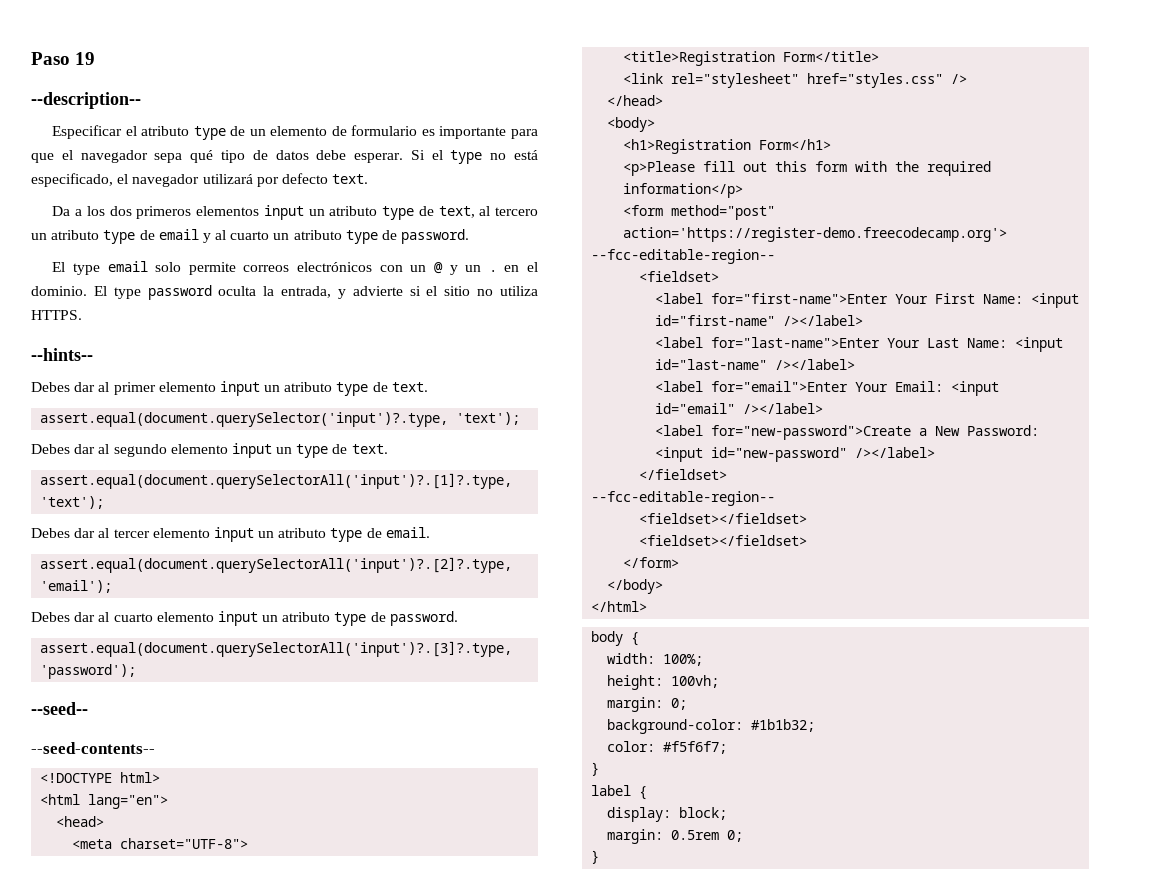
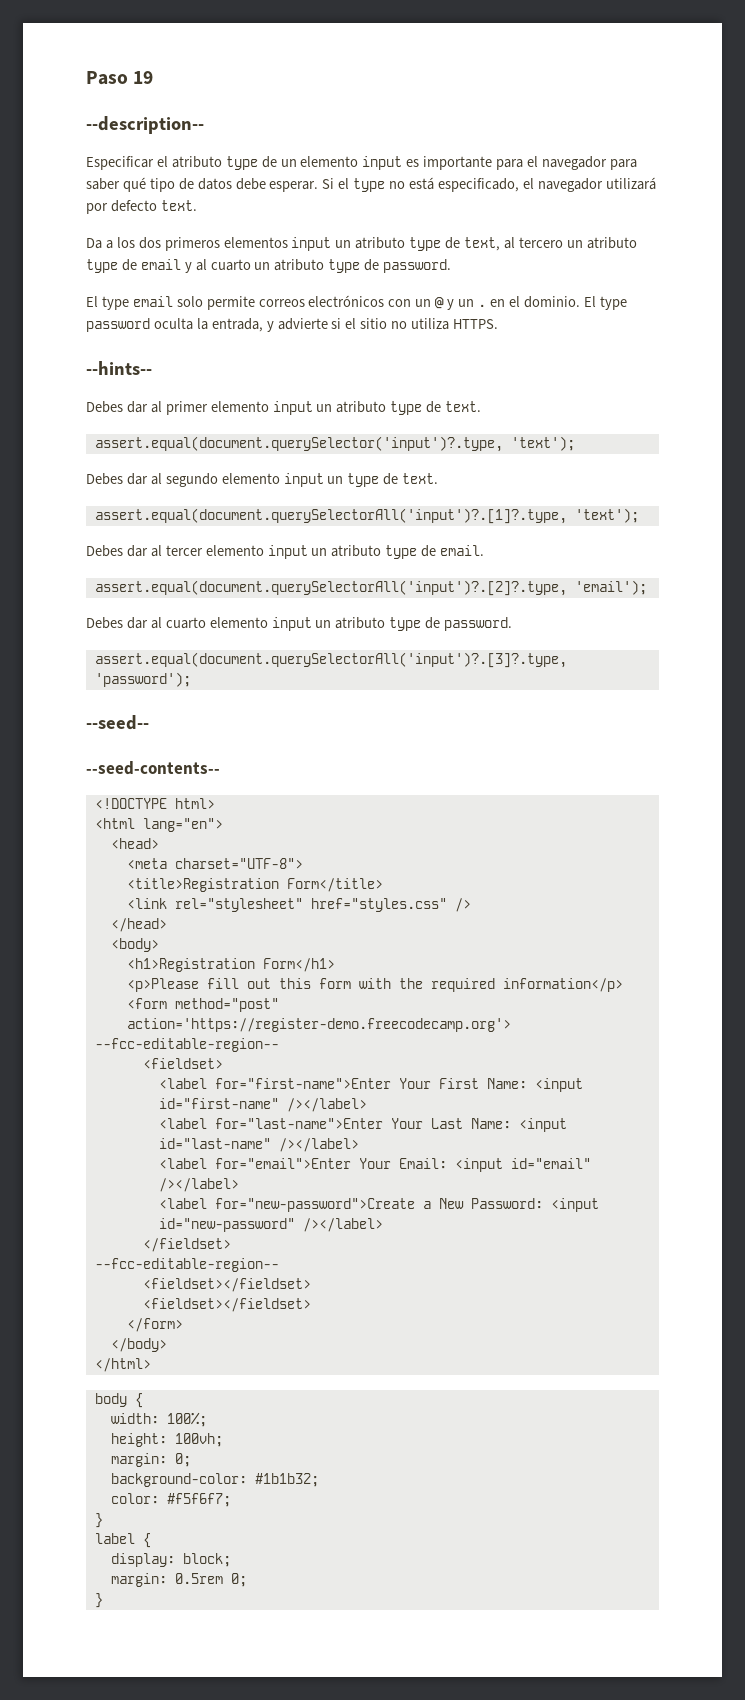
- Especificar el atributo type de un elemento de formulario es importante para que el navegador sepa qué tipo de datos debe esperar.
+ Especificar el atributo type de un elemento input es importante para el navegador para saber qué tipo de datos debe esperar.

